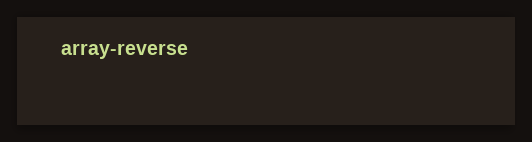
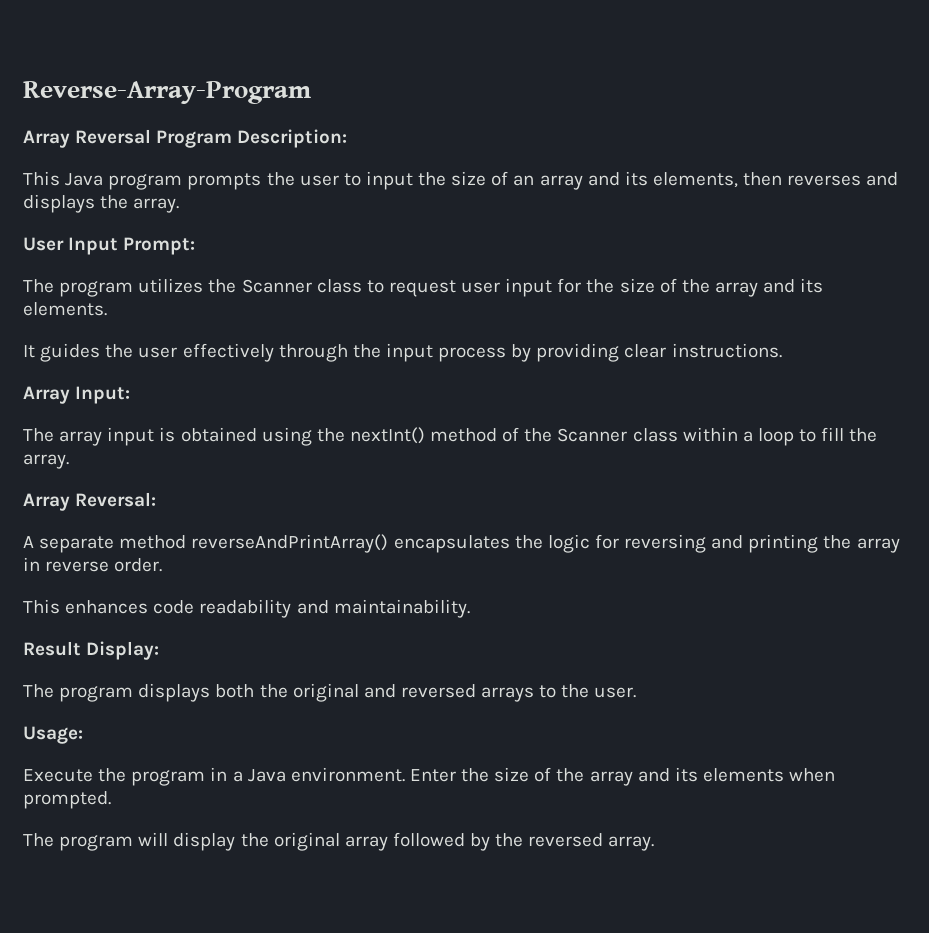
- array-reverse
+ Reverse-Array-Program
+ Array Reversal Program Description:
+ This Java program prompts the user to input the size of an array and its elements, then reverses and displays the array.
+ User Input Prompt:
+ The program utilizes the Scanner class to request user input for the size of the array and its elements.
+ It guides the user effectively through the input process by providing clear instructions.
+ Array Input:
+ The array input is obtained using the nextInt() method of the Scanner class within a loop to fill the array.
+ Array Reversal:
+ A separate method reverseAndPrintArray() encapsulates the logic for reversing and printing the array in reverse order.
+ This enhances code readability and maintainability.
+ Result Display:
+ The program displays both the original and reversed arrays to the user.
+ Usage:
+ Execute the program in a Java environment. Enter the size of the array and its elements when prompted.
+ The program will display the original array followed by the reversed array.

